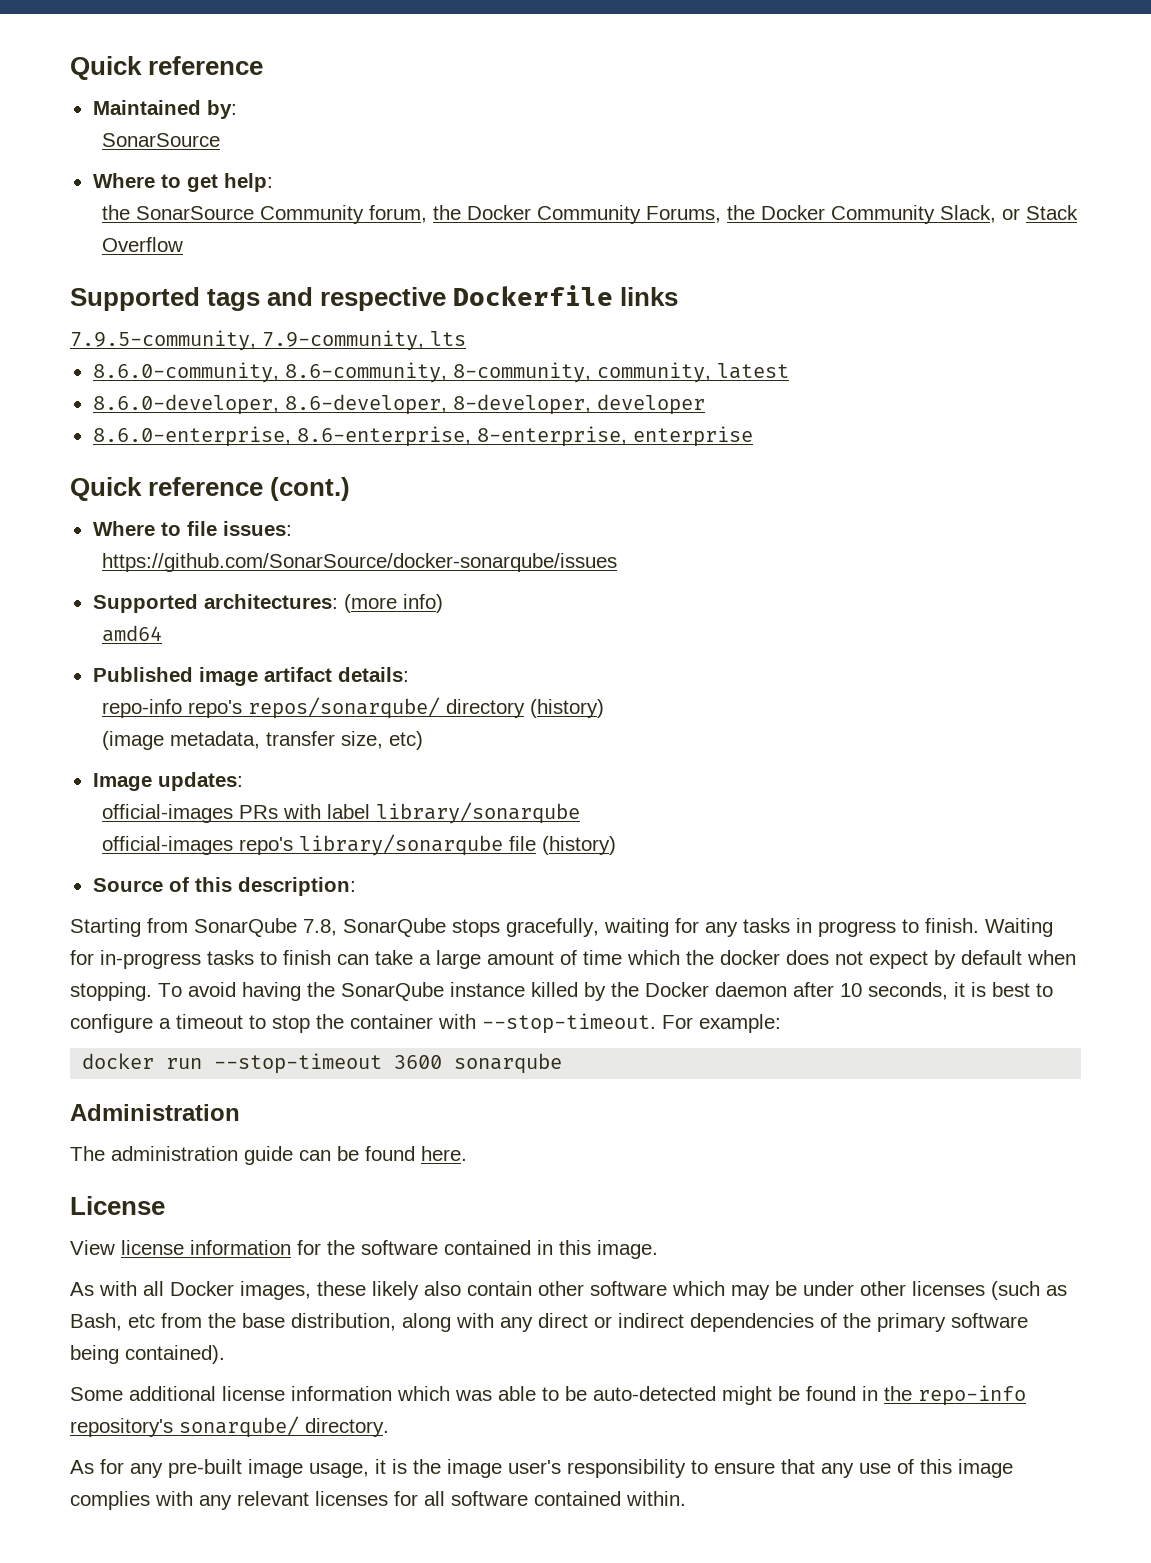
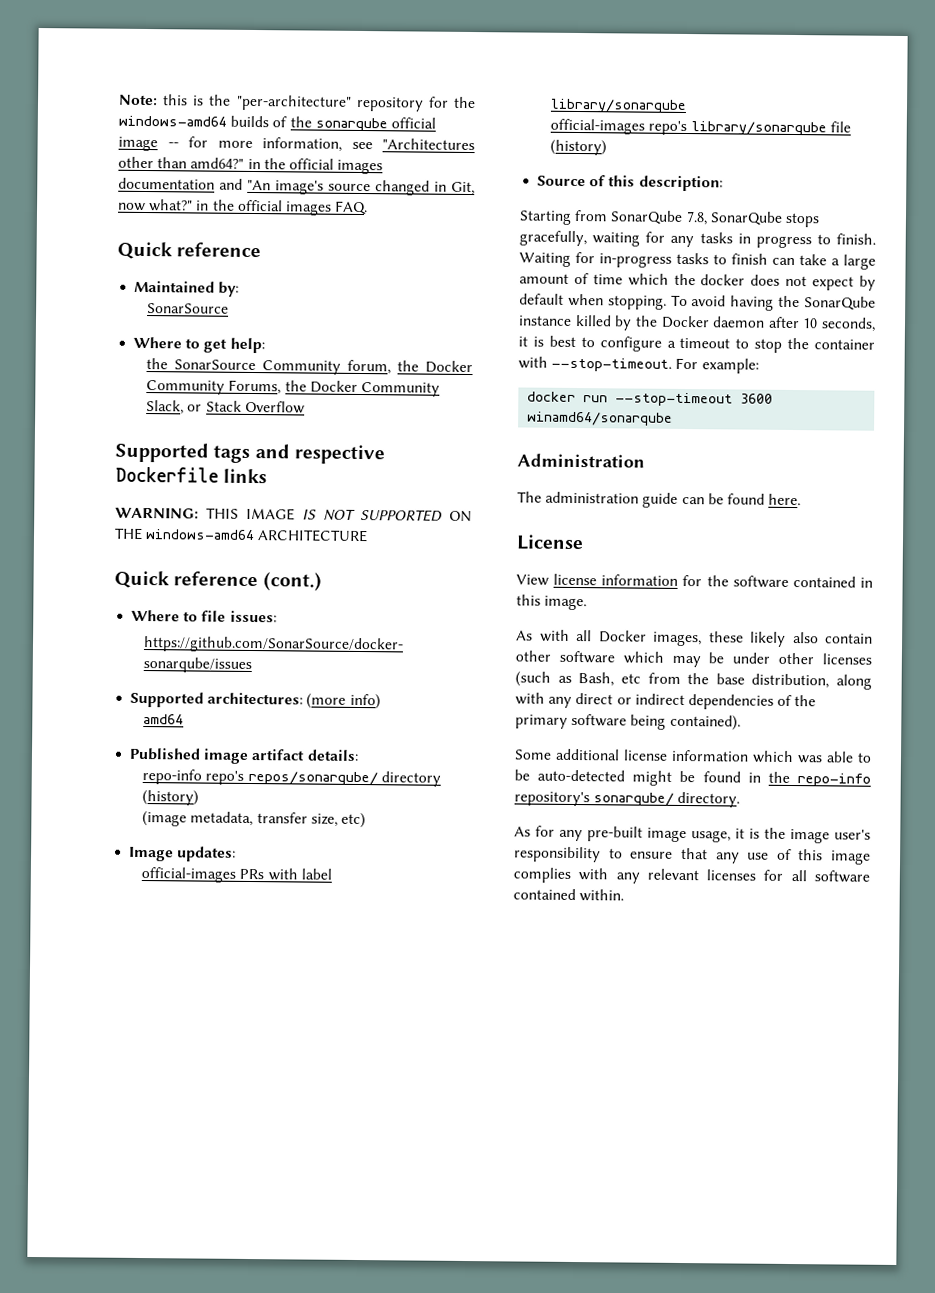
+ Note: this is the "per-architecture" repository for the windows-amd64 builds of the sonarqube official image -- for more information, see "Architectures other than amd64?" in the official images documentation and "An image's source changed in Git, now what?" in the official images FAQ.
- 7.9.5-community, 7.9-community, lts
- 8.6.0-community, 8.6-community, 8-community, community, latest
- 8.6.0-developer, 8.6-developer, 8-developer, developer
- 8.6.0-enterprise, 8.6-enterprise, 8-enterprise, enterprise
+ WARNING: THIS IMAGE IS NOT SUPPORTED ON THE windows-amd64 ARCHITECTURE
- docker run --stop-timeout 3600 sonarqube
+ docker run --stop-timeout 3600 winamd64/sonarqube

